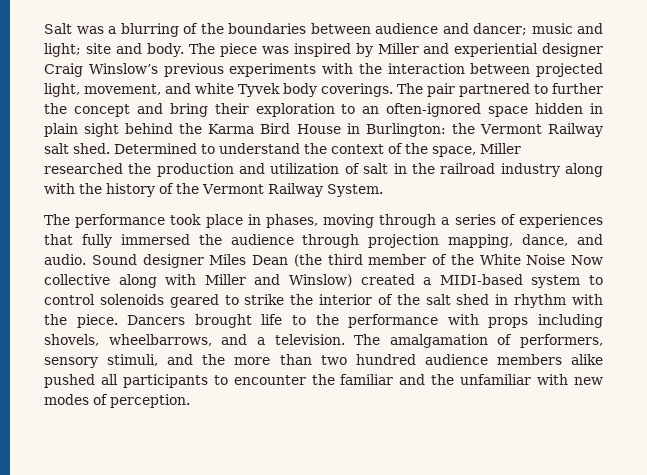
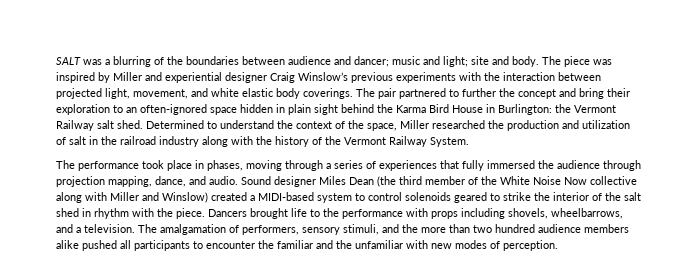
- Salt was a blurring of the boundaries between audience and dancer; music and light; site and body.
+ SALT was a blurring of the boundaries between audience and dancer; music and light; site and body.
- The piece was inspired by Miller and experiential designer Craig Winslow’s previous experiments with the interaction between projected light, movement, and white Tyvek body coverings.
+ The piece was inspired by Miller and experiential designer Craig Winslow’s previous experiments with the interaction between projected light, movement, and white elastic body coverings.

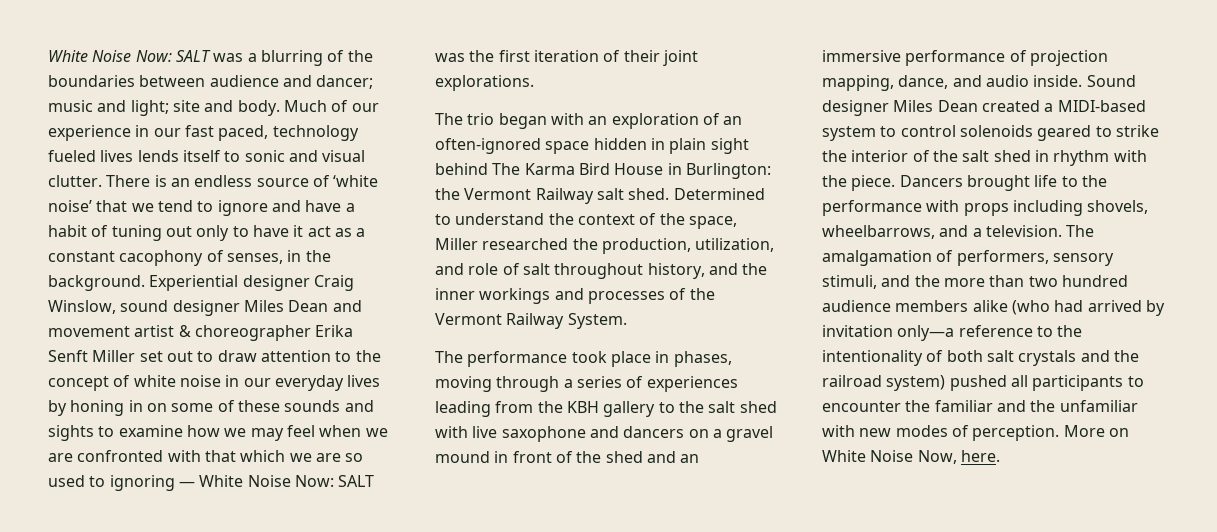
- SALT was a blurring of the boundaries between audience and dancer; music and light; site and body.
+ White Noise Now: SALT was a blurring of the boundaries between audience and dancer; music and light; site and body.
- The piece was inspired by Miller and experiential designer Craig Winslow’s previous experiments with the interaction between projected light, movement, and white elastic body coverings. The pair partnered to further the concept and bring their exploration to an often-ignored space hidden in plain sight behind the Karma Bird House in Burlington: the Vermont Railway salt shed.
+ Much of our experience in our fast paced, technology fueled lives lends itself to sonic and visual clutter. There is an endless source of ‘white noise’ that we tend to ignore and have a habit of tuning out only to have it act as a constant cacophony of senses, in the background. Experiential designer Craig Winslow, sound designer Miles Dean and movement artist & choreographer Erika Senft Miller set out to draw attention to the concept of white noise in our everyday lives by honing in on some of these sounds and sights to examine how we may feel when we are confronted with that which we are so used to ignoring — White Noise Now: SALT was the first iteration of their joint explorations.
+ The trio began with an exploration of an often-ignored space hidden in plain sight behind The Karma Bird House in Burlington: the Vermont Railway salt shed.
- Determined to understand the context of the space, Miller researched the production and utilization of salt in the railroad industry along with the history of the Vermont Railway System.
+ Determined to understand the context of the space, Miller researched the production, utilization, and role of salt throughout history, and the inner workings and processes of the Vermont Railway System.
- The performance took place in phases, moving through a series of experiences that fully immersed the audience through projection mapping, dance, and audio.
+ The performance took place in phases, moving through a series of experiences leading from the KBH gallery to the salt shed with live saxophone and dancers on a gravel mound in front of the shed and an immersive performance of projection mapping, dance, and audio inside.
- Sound designer Miles Dean (the third member of the White Noise Now collective along with Miller and Winslow) created a MIDI-based system to control solenoids geared to strike the interior of the salt shed in rhythm with the piece.
+ Sound designer Miles Dean created a MIDI-based system to control solenoids geared to strike the interior of the salt shed in rhythm with the piece.
- The amalgamation of performers, sensory stimuli, and the more than two hundred audience members alike pushed all participants to encounter the familiar and the unfamiliar with new modes of perception.
+ The amalgamation of performers, sensory stimuli, and the more than two hundred audience members alike (who had arrived by invitation only—a reference to the intentionality of both salt crystals and the railroad system) pushed all participants to encounter the familiar and the unfamiliar with new modes of perception.
+ More on White Noise Now, here.

